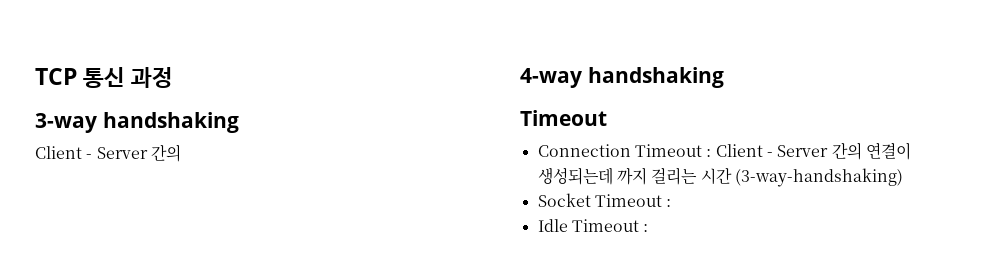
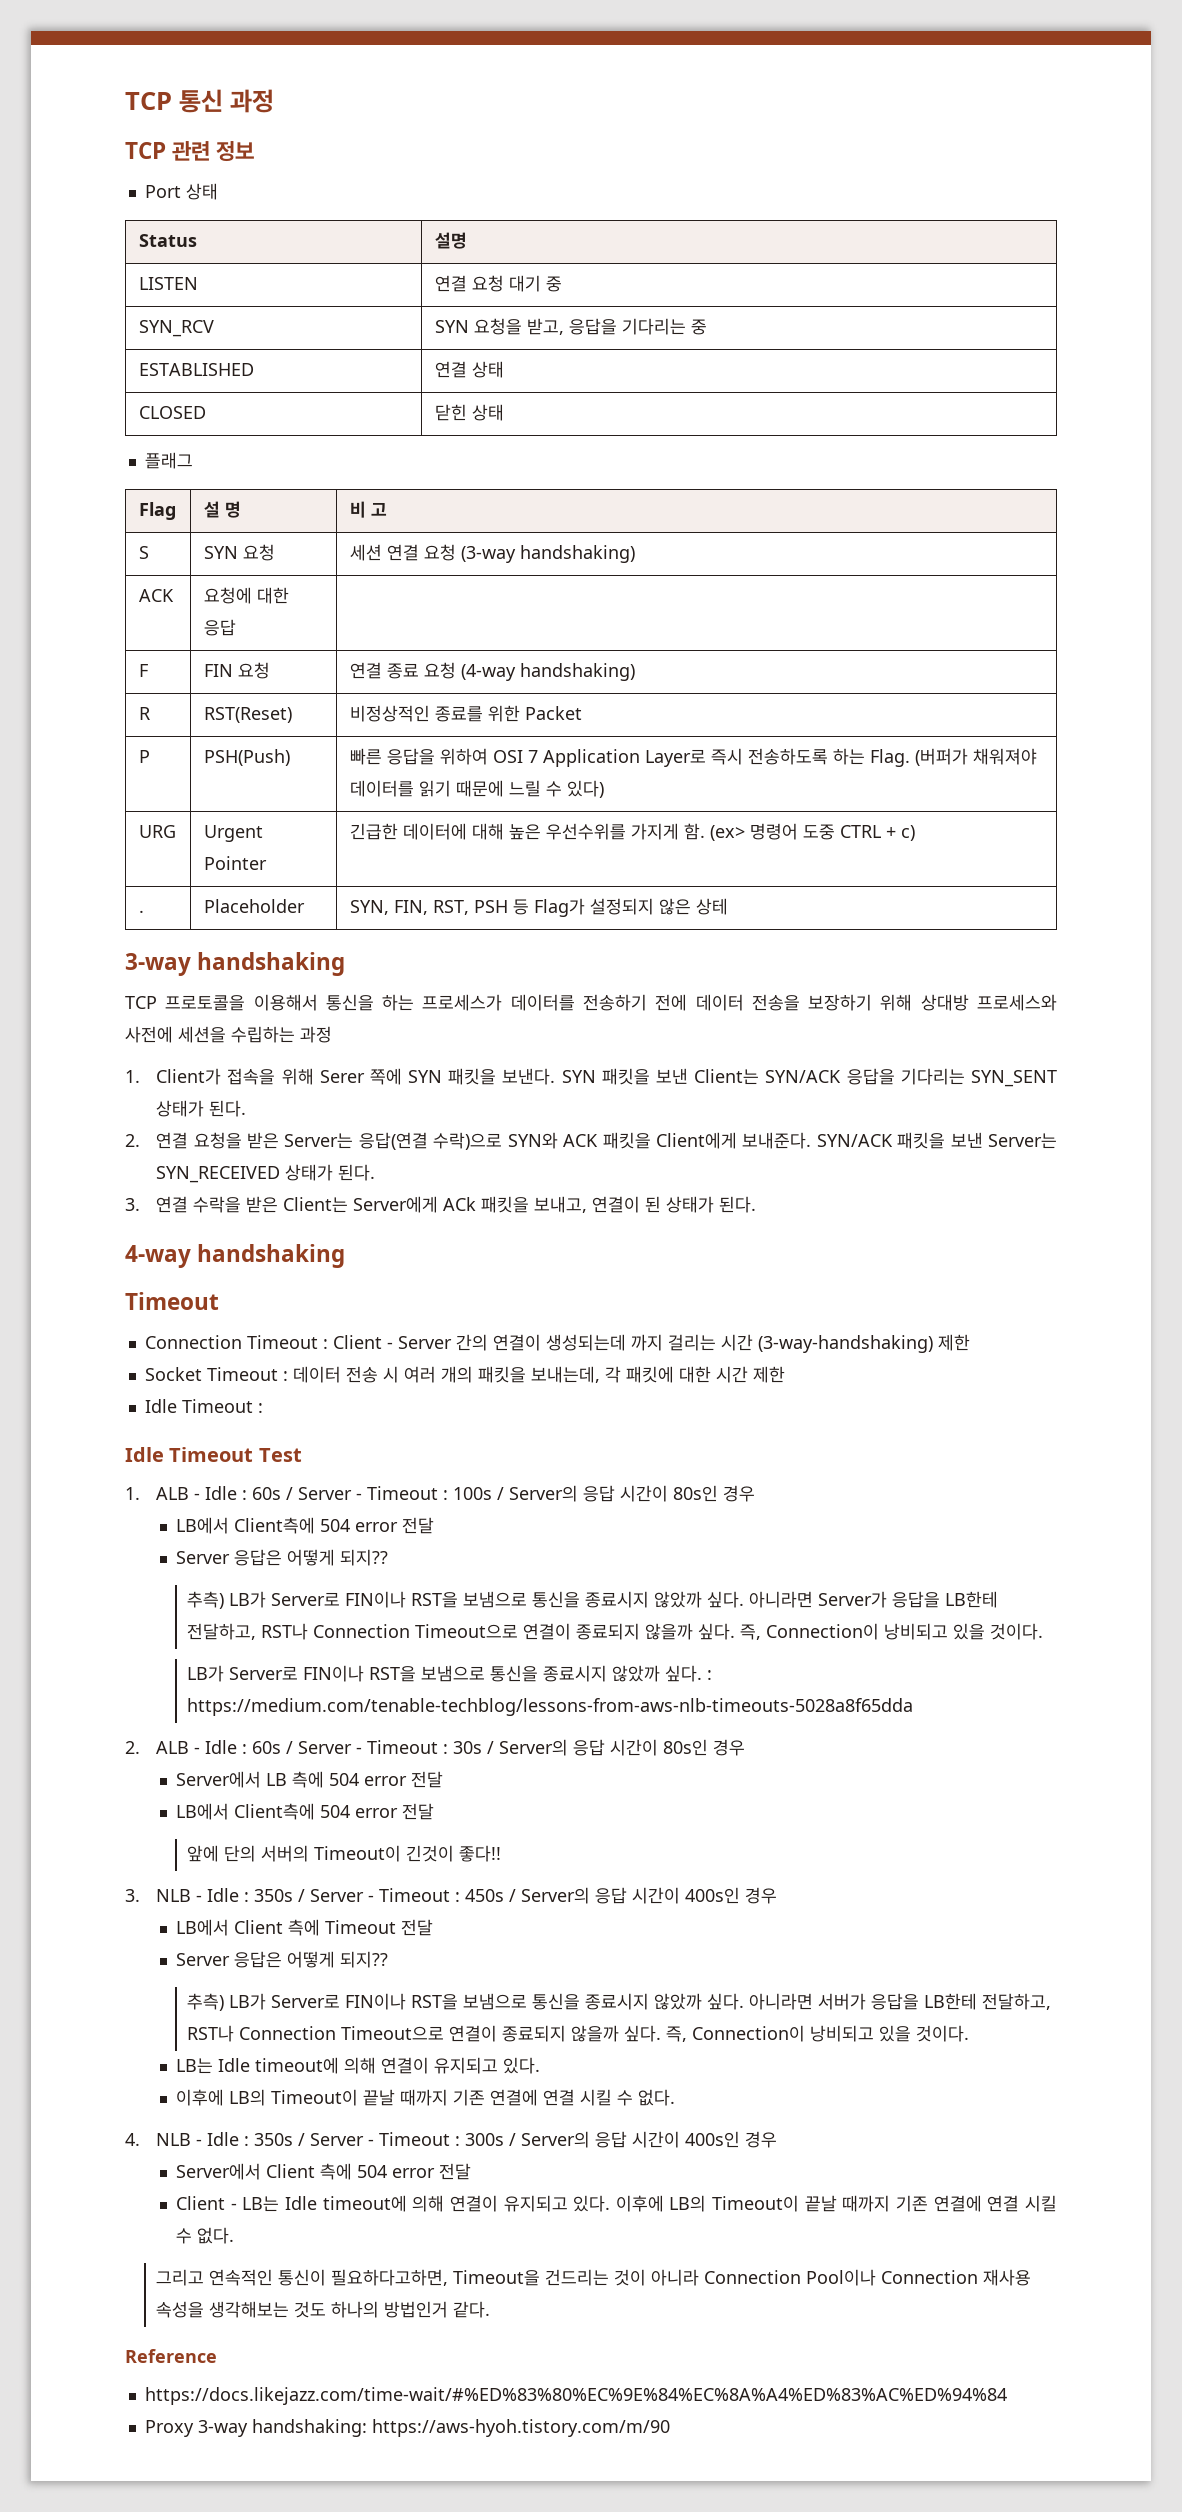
+ TCP 관련 정보
+ Port 상태
+ Status | 설명
+ LISTEN | 연결 요청 대기 중
+ SYN_RCV | SYN 요청을 받고, 응답을 기다리는 중
+ ESTABLISHED | 연결 상태
+ CLOSED | 닫힌 상태
+ 플래그
+ Flag | 설 명 | 비 고
+ S | SYN 요청 | 세션 연결 요청 (3-way handshaking)
+ ACK | 요청에 대한 응답 |
+ F | FIN 요청 | 연결 종료 요청 (4-way handshaking)
+ R | RST(Reset) | 비정상적인 종료를 위한 Packet
+ P | PSH(Push) | 빠른 응답을 위하여 OSI 7 Application Layer로 즉시 전송하도록 하는 Flag. (버퍼가 채워져야 데이터를 읽기 때문에 느릴 수 있다)
+ URG | Urgent Pointer | 긴급한 데이터에 대해 높은 우선수위를 가지게 함. (ex> 명령어 도중 CTRL + c)
+ . | Placeholder | SYN, FIN, RST, PSH 등 Flag가 설정되지 않은 상테
  3-way handshaking
- Client - Server 간의
+ TCP 프로토콜을 이용해서 통신을 하는 프로세스가 데이터를 전송하기 전에 데이터 전송을 보장하기 위해 상대방 프로세스와 사전에 세션을 수립하는 과정
+ 1. Client가 접속을 위해 Serer 쪽에 SYN 패킷을 보낸다. SYN 패킷을 보낸 Client는 SYN/ACK 응답을 기다리는 SYN_SENT 상태가 된다.
+ 2. 연결 요청을 받은 Server는 응답(연결 수락)으로 SYN와 ACK 패킷을 Client에게 보내준다. SYN/ACK 패킷을 보낸 Server는 SYN_RECEIVED 상태가 된다.
+ 3. 연결 수락을 받은 Client는 Server에게 ACk 패킷을 보내고, 연결이 된 상태가 된다.
- Connection Timeout : Client - Server 간의 연결이 생성되는데 까지 걸리는 시간 (3-way-handshaking)
+ Connection Timeout : Client - Server 간의 연결이 생성되는데 까지 걸리는 시간 (3-way-handshaking) 제한
- Socket Timeout :
+ Socket Timeout : 데이터 전송 시 여러 개의 패킷을 보내는데, 각 패킷에 대한 시간 제한
  Idle Timeout :
+ Idle Timeout Test
+ 1. ALB - Idle : 60s / Server - Timeout : 100s / Server의 응답 시간이 80s인 경우
+ LB에서 Client측에 504 error 전달
+ Server 응답은 어떻게 되지??
+ 추측) LB가 Server로 FIN이나 RST을 보냄으로 통신을 종료시지 않았까 싶다. 아니라면 Server가 응답을 LB한테 전달하고, RST나 Connection Timeout으로 연결이 종료되지 않을까 싶다. 즉, Connection이 낭비되고 있을 것이다.
+ LB가 Server로 FIN이나 RST을 보냄으로 통신을 종료시지 않았까 싶다. : https://medium.com/tenable-techblog/lessons-from-aws-nlb-timeouts-5028a8f65dda
+ 2. ALB - Idle : 60s / Server - Timeout : 30s / Server의 응답 시간이 80s인 경우
+ Server에서 LB 측에 504 error 전달
+ LB에서 Client측에 504 error 전달
+ 앞에 단의 서버의 Timeout이 긴것이 좋다!!
+ 3. NLB - Idle : 350s / Server - Timeout : 450s / Server의 응답 시간이 400s인 경우
+ LB에서 Client 측에 Timeout 전달
+ Server 응답은 어떻게 되지??
+ 추측) LB가 Server로 FIN이나 RST을 보냄으로 통신을 종료시지 않았까 싶다. 아니라면 서버가 응답을 LB한테 전달하고, RST나 Connection Timeout으로 연결이 종료되지 않을까 싶다. 즉, Connection이 낭비되고 있을 것이다.
+ LB는 Idle timeout에 의해 연결이 유지되고 있다.
+ 이후에 LB의 Timeout이 끝날 때까지 기존 연결에 연결 시킬 수 없다.
+ 4. NLB - Idle : 350s / Server - Timeout : 300s / Server의 응답 시간이 400s인 경우
+ Server에서 Client 측에 504 error 전달
+ Client - LB는 Idle timeout에 의해 연결이 유지되고 있다. 이후에 LB의 Timeout이 끝날 때까지 기존 연결에 연결 시킬 수 없다.
+ 그리고 연속적인 통신이 필요하다고하면, Timeout을 건드리는 것이 아니라 Connection Pool이나 Connection 재사용 속성을 생각해보는 것도 하나의 방법인거 같다.
+ Reference
+ https://docs.likejazz.com/time-wait/#%ED%83%80%EC%9E%84%EC%8A%A4%ED%83%AC%ED%94%84
+ Proxy 3-way handshaking: https://aws-hyoh.tistory.com/m/90

